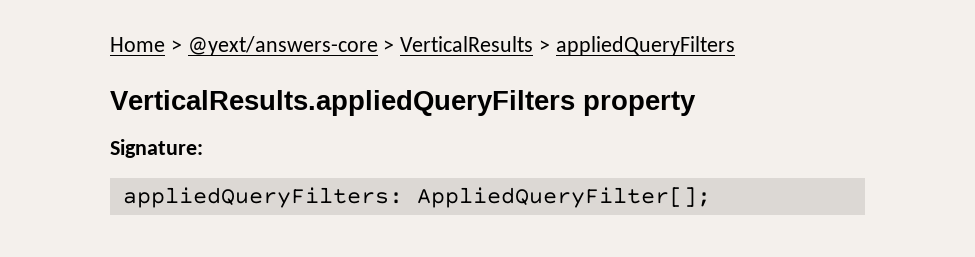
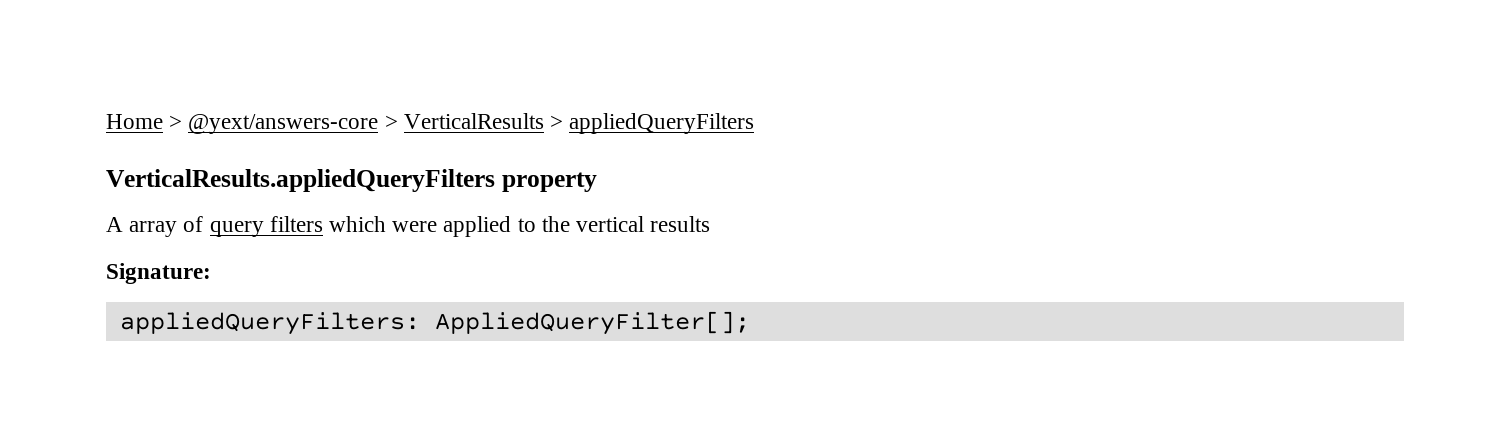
+ A array of query filters which were applied to the vertical results

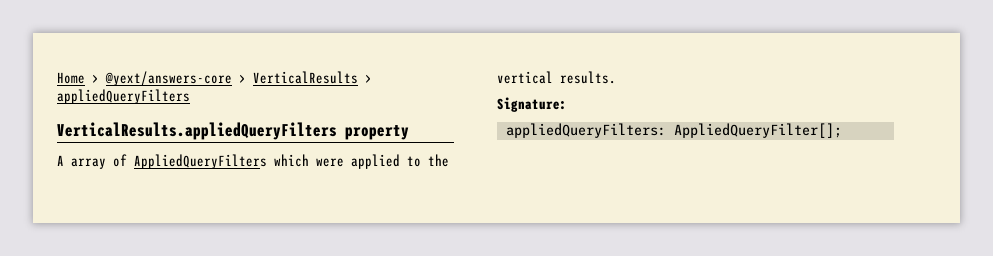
- A array of query filters which were applied to the vertical results
+ A array of AppliedQueryFilters which were applied to the vertical results.

